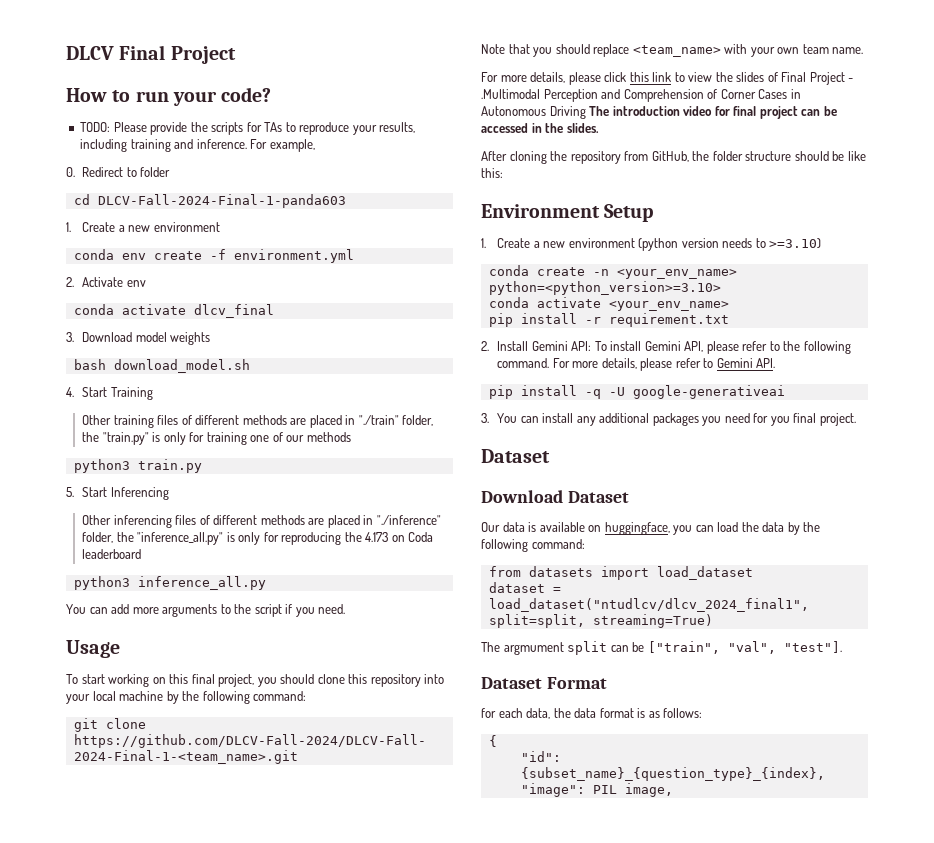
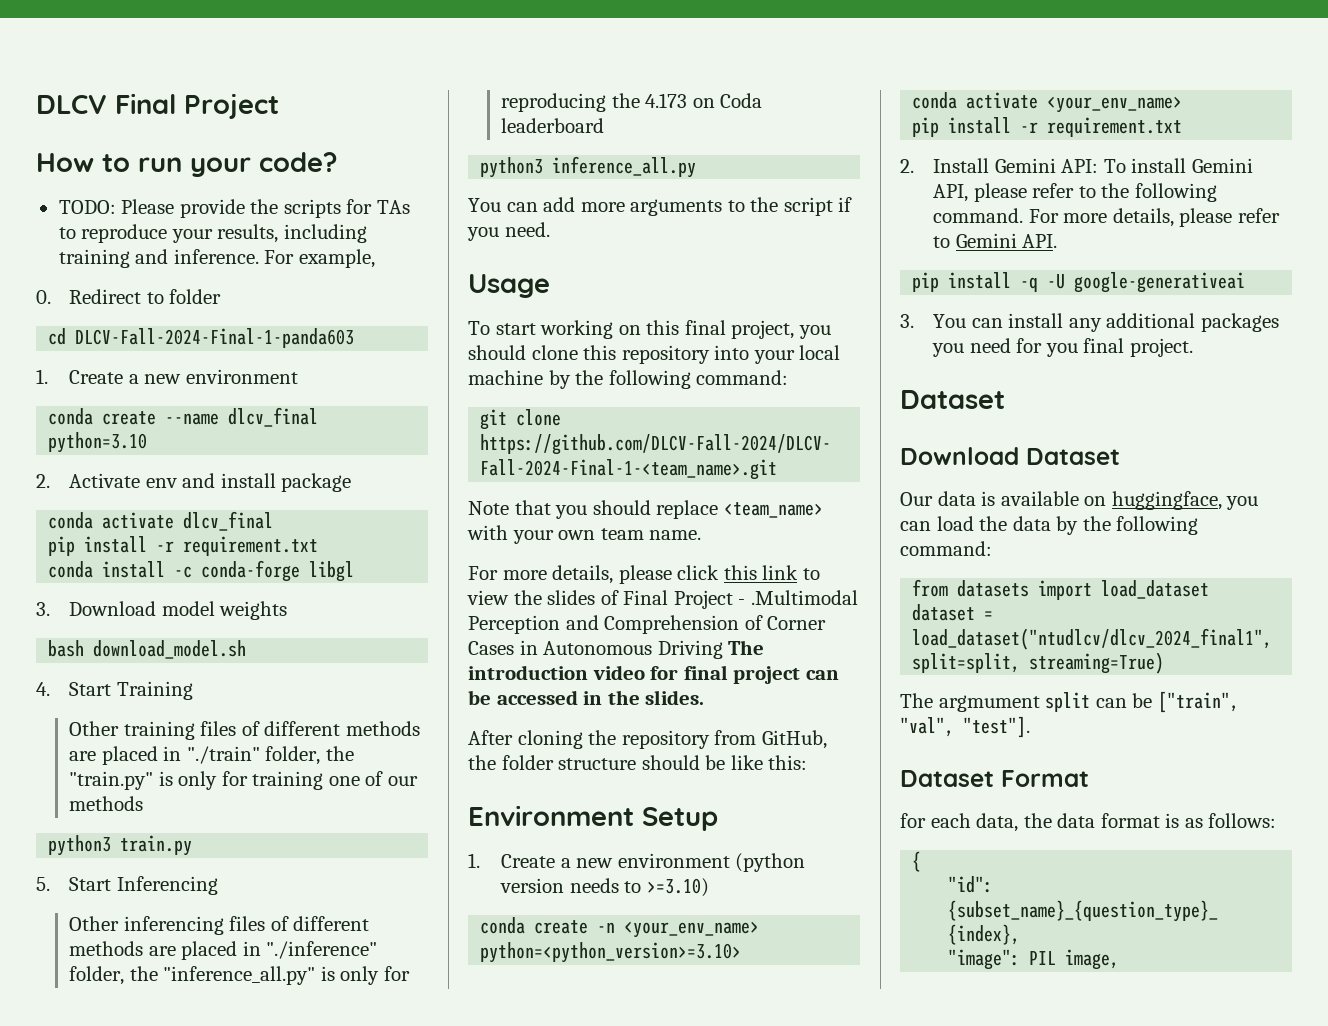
- conda env create -f environment.yml
+ conda create --name dlcv_final python=3.10
- 2. Activate env
+ 2. Activate env and install package
  conda activate dlcv_final
+ pip install -r requirement.txt
+ conda install -c conda-forge libgl

